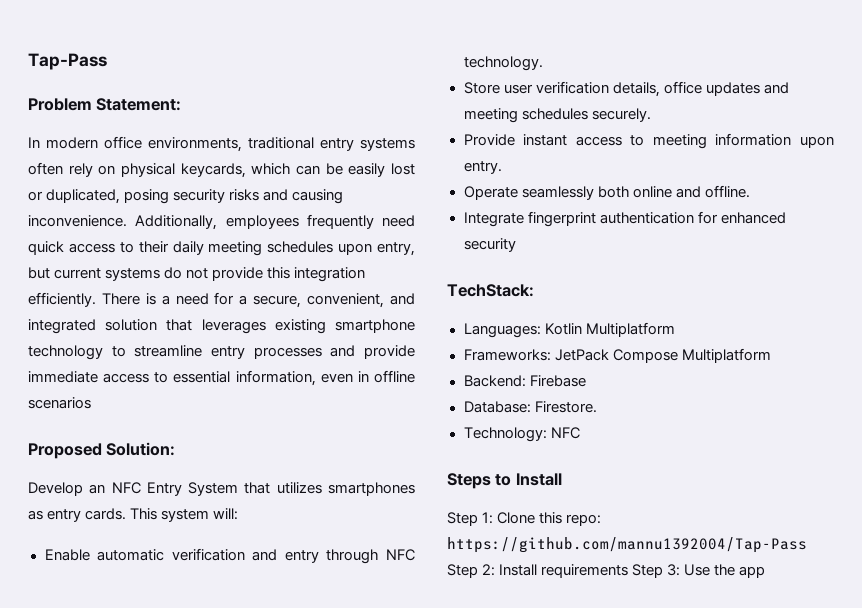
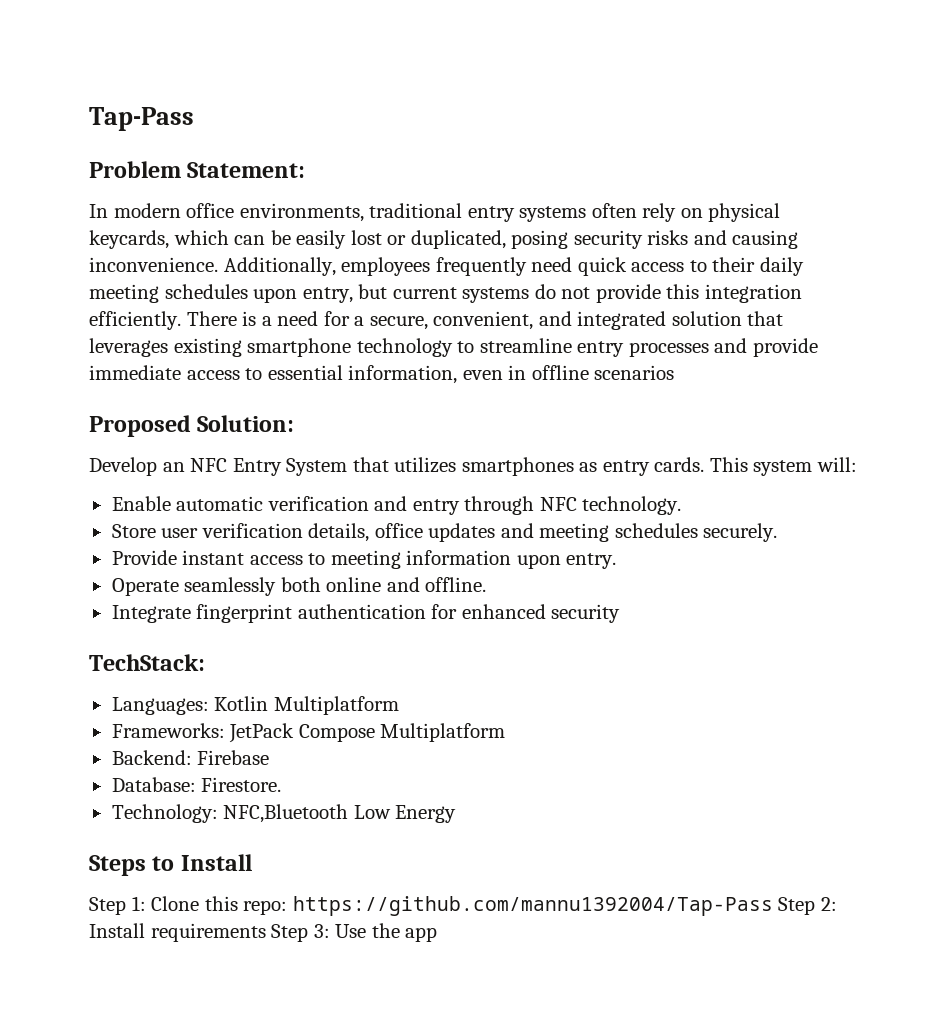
- Technology: NFC
+ Technology: NFC,Bluetooth Low Energy

